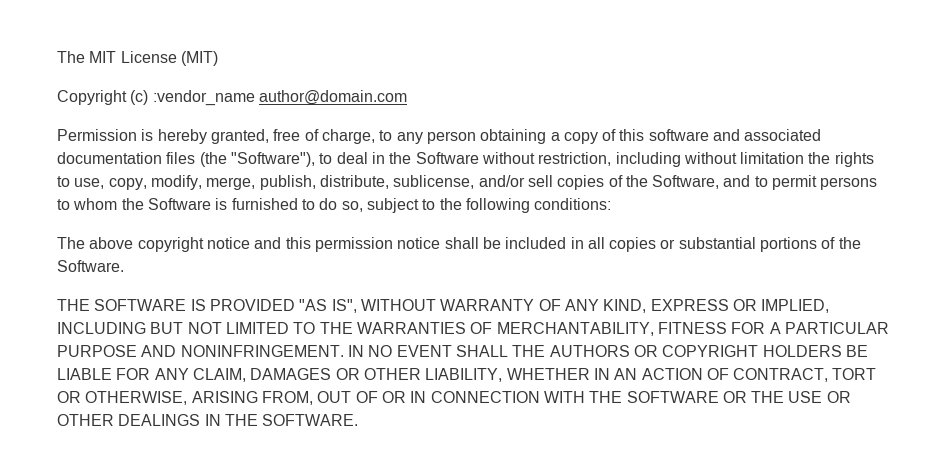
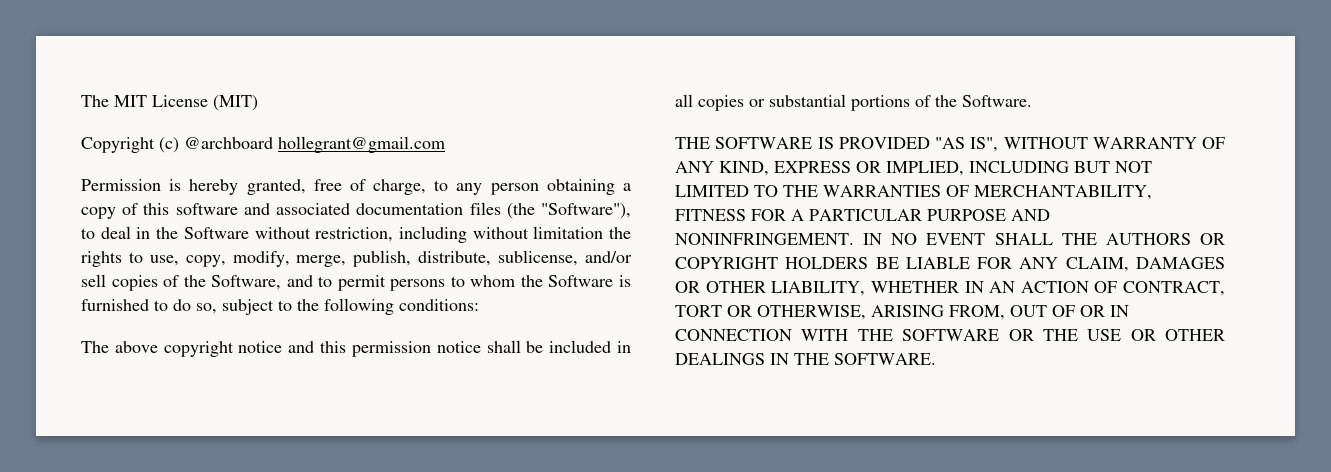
- Copyright (c) :vendor_name author@domain.com
+ Copyright (c) @archboard hollegrant@gmail.com

